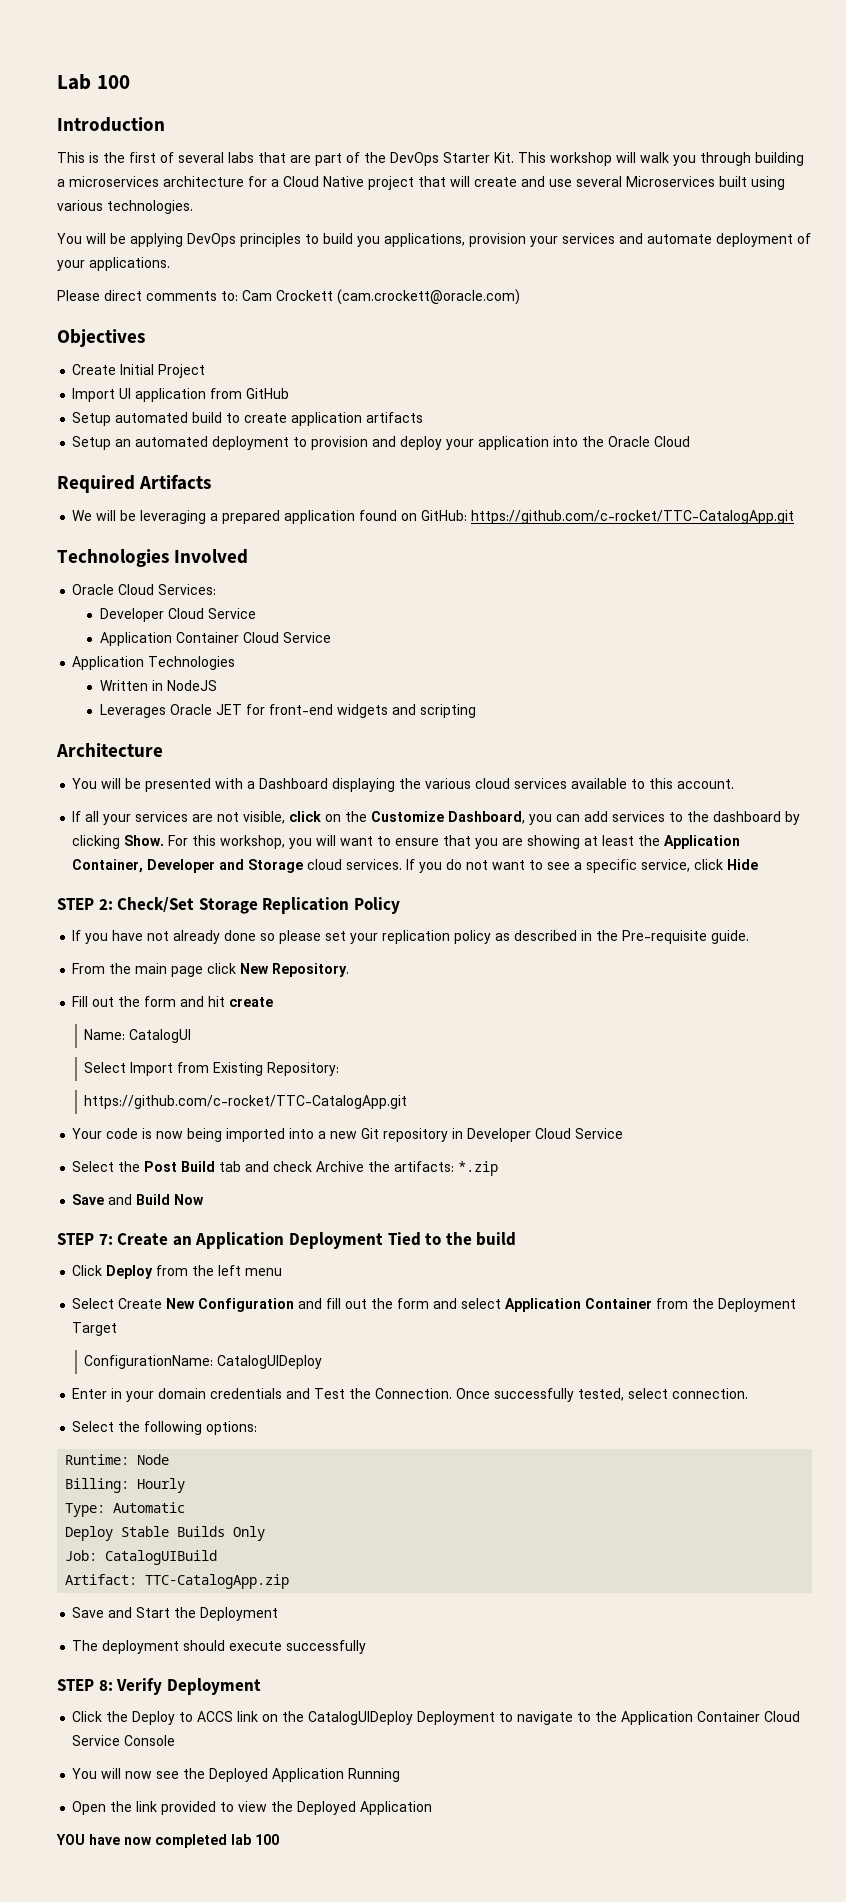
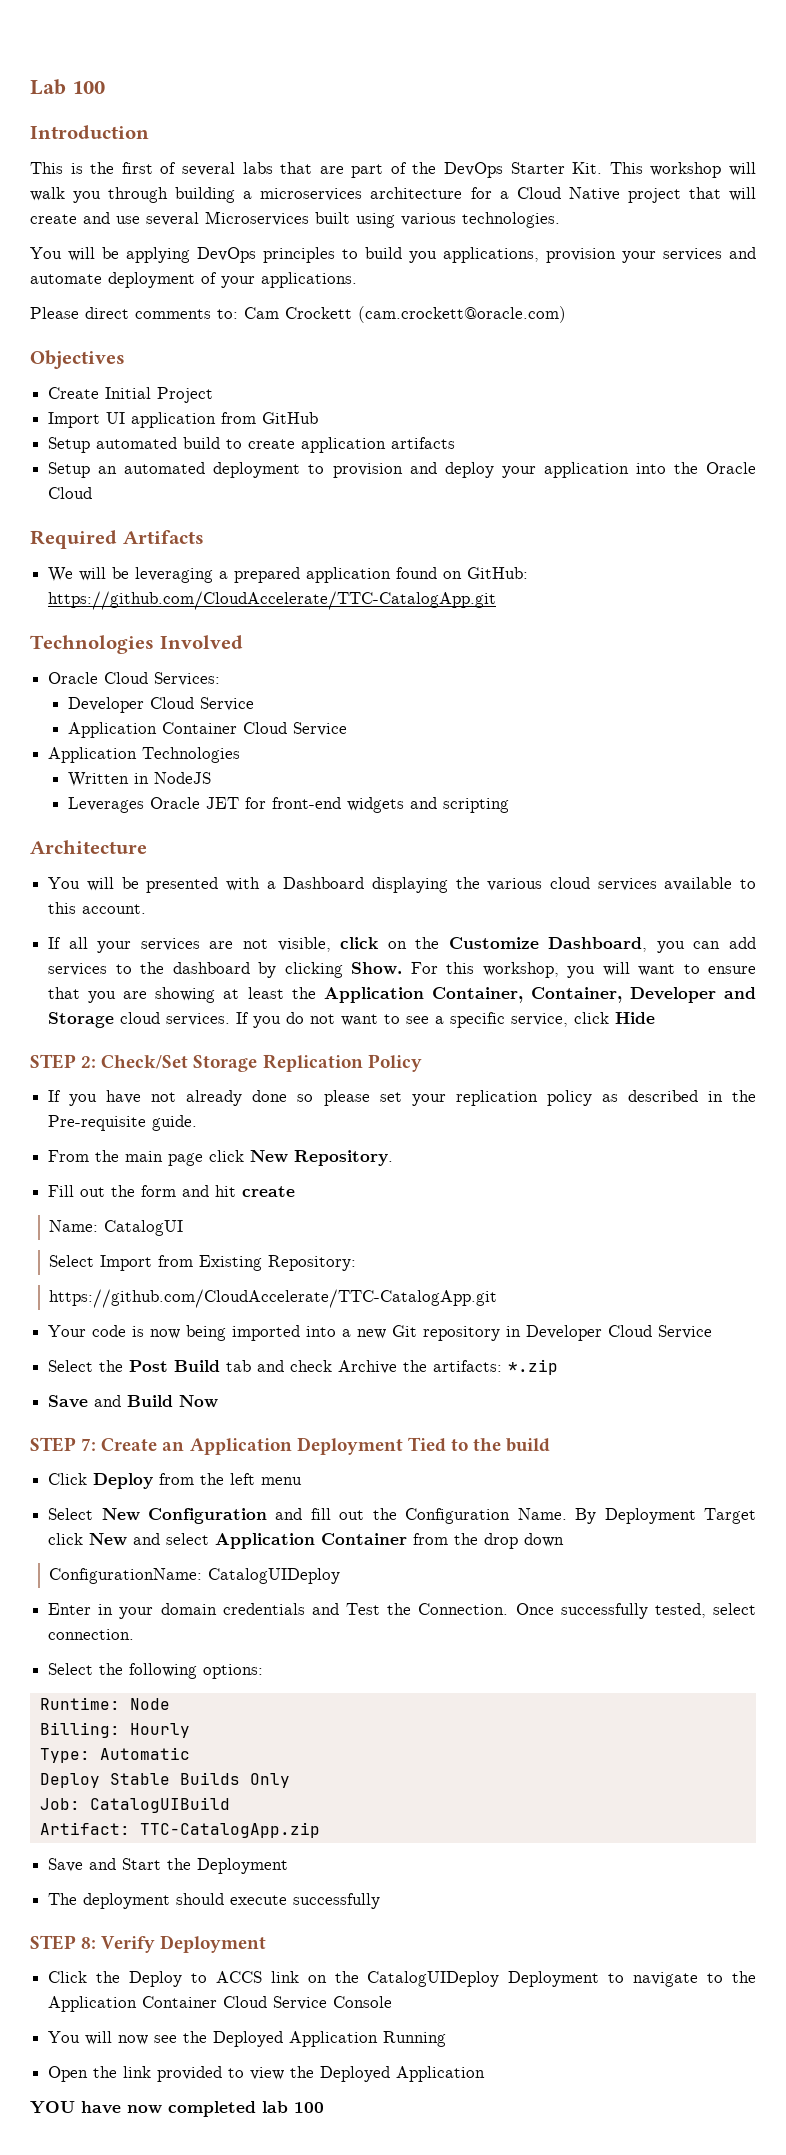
- We will be leveraging a prepared application found on GitHub: https://github.com/c-rocket/TTC-CatalogApp.git
+ We will be leveraging a prepared application found on GitHub: https://github.com/CloudAccelerate/TTC-CatalogApp.git
- For this workshop, you will want to ensure that you are showing at least the Application Container, Developer and Storage cloud services.
+ For this workshop, you will want to ensure that you are showing at least the Application Container, Container, Developer and Storage cloud services.
  Select Import from Existing Repository:
- https://github.com/c-rocket/TTC-CatalogApp.git
+ https://github.com/CloudAccelerate/TTC-CatalogApp.git
- Select Create New Configuration and fill out the form and select Application Container from the Deployment Target
+ Select New Configuration and fill out the Configuration Name. By Deployment Target click New and select Application Container from the drop down

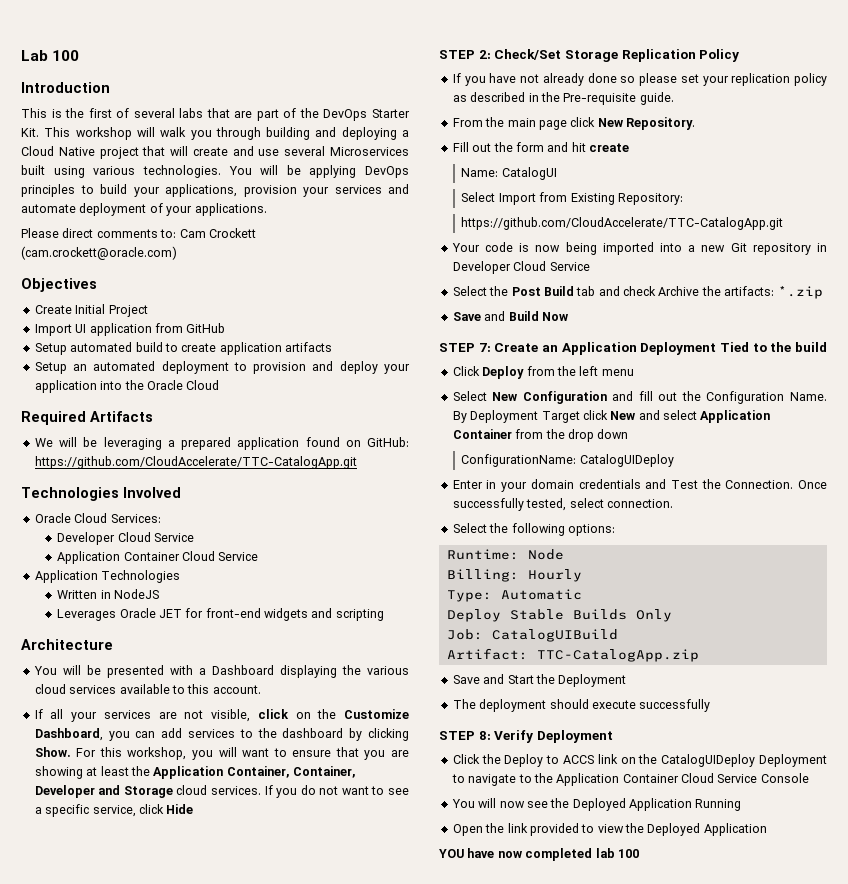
- This is the first of several labs that are part of the DevOps Starter Kit. This workshop will walk you through building a microservices architecture for a Cloud Native project that will create and use several Microservices built using various technologies.
- You will be applying DevOps principles to build you applications, provision your services and automate deployment of your applications.
+ This is the first of several labs that are part of the DevOps Starter Kit. This workshop will walk you through building and deploying a Cloud Native project that will create and use several Microservices built using various technologies. You will be applying DevOps principles to build your applications, provision your services and automate deployment of your applications.

